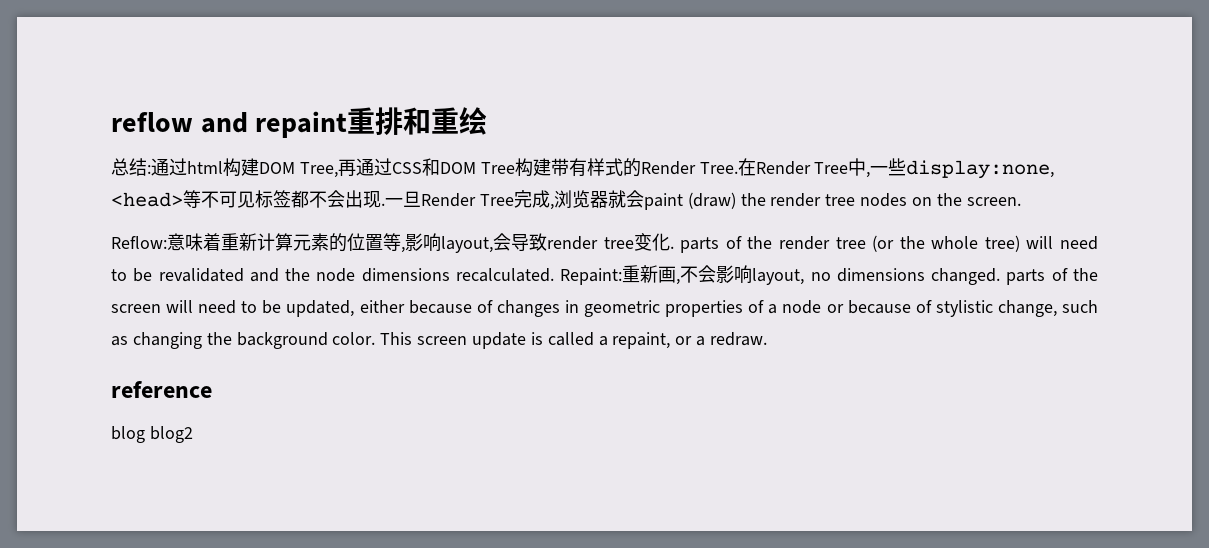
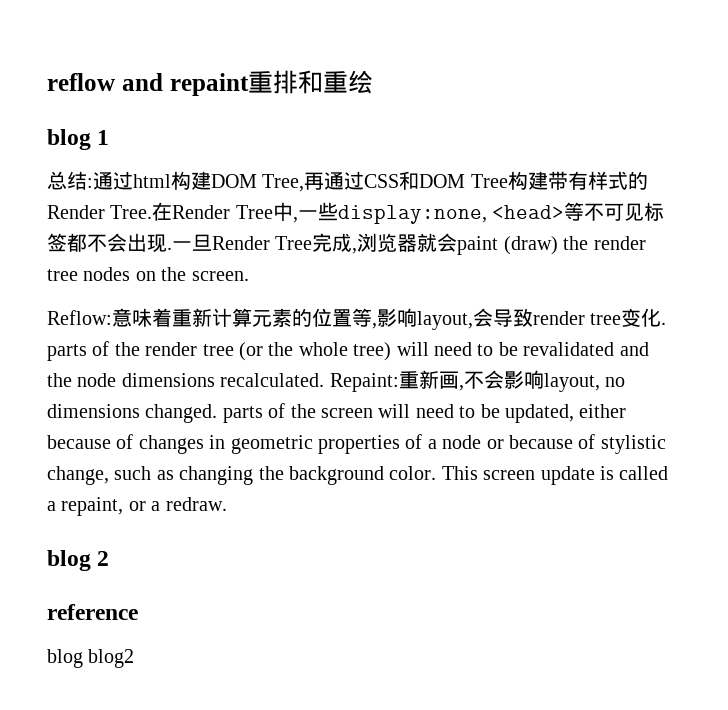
+ blog 1
+ blog 2

